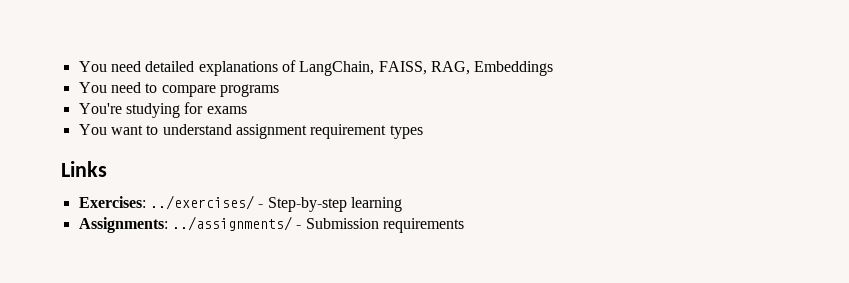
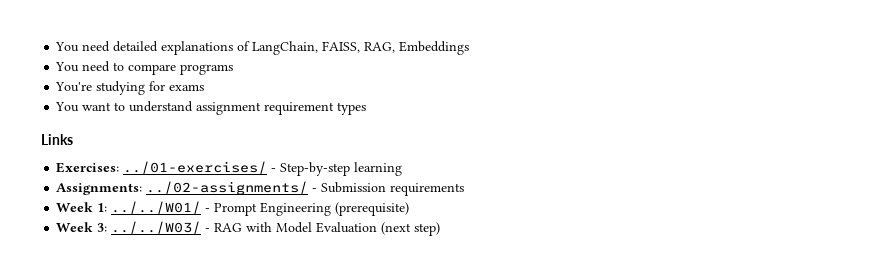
- Exercises: ../exercises/ - Step-by-step learning
+ Exercises: ../01-exercises/ - Step-by-step learning
- Assignments: ../assignments/ - Submission requirements
+ Assignments: ../02-assignments/ - Submission requirements
+ Week 1: ../../W01/ - Prompt Engineering (prerequisite)
+ Week 3: ../../W03/ - RAG with Model Evaluation (next step)

